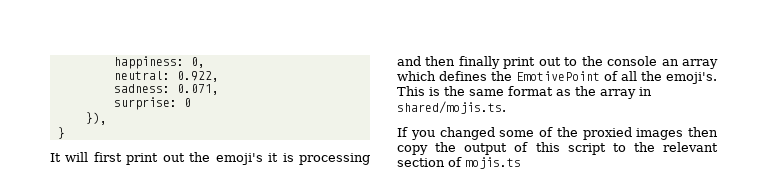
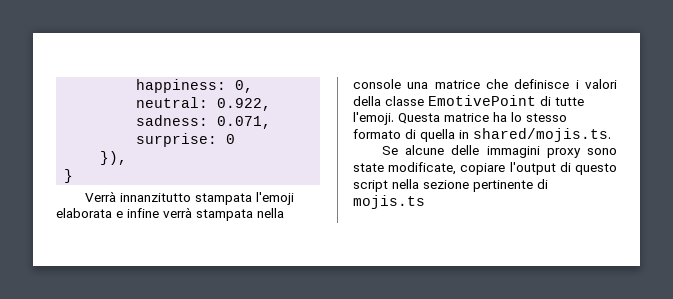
- It will first print out the emoji's it is processing and then finally print out to the console an array which defines the EmotivePoint of all the emoji's. This is the same format as the array in shared/mojis.ts.
- If you changed some of the proxied images then copy the output of this script to the relevant section of mojis.ts
+ Verrà innanzitutto stampata l'emoji elaborata e infine verrà stampata nella console una matrice che definisce i valori della classe EmotivePoint di tutte l'emoji. Questa matrice ha lo stesso formato di quella in shared/mojis.ts.
+ Se alcune delle immagini proxy sono state modificate, copiare l'output di questo script nella sezione pertinente di mojis.ts

